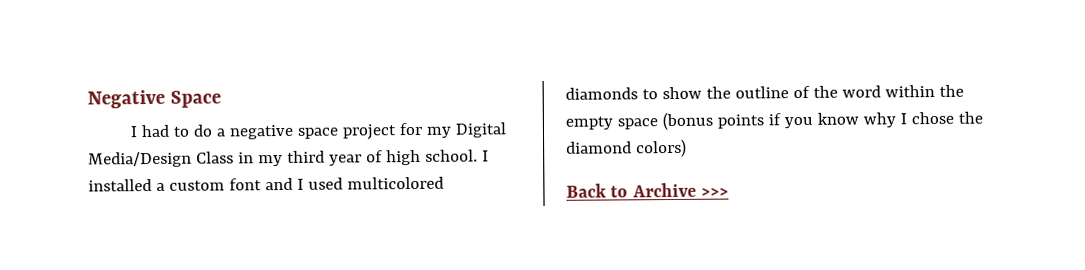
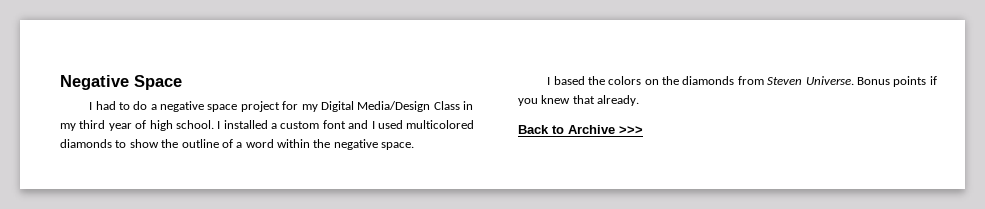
- I installed a custom font and I used multicolored diamonds to show the outline of the word within the empty space (bonus points if you know why I chose the diamond colors)
+ I installed a custom font and I used multicolored diamonds to show the outline of a word within the negative space.
+ I based the colors on the diamonds from Steven Universe. Bonus points if you knew that already.

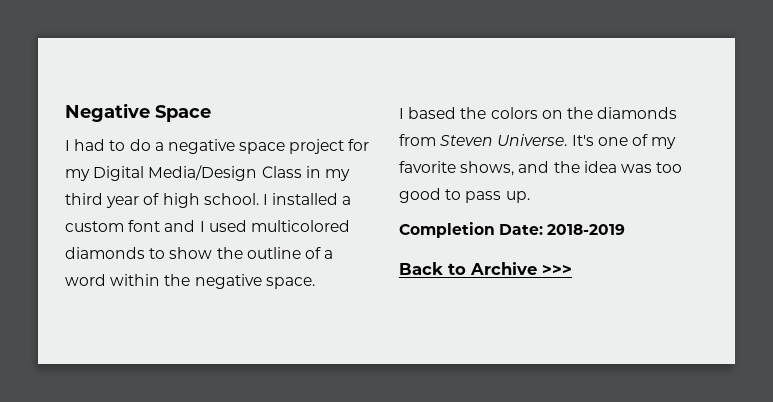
- Bonus points if you knew that already.
+ It's one of my favorite shows, and the idea was too good to pass up.
+ Completion Date: 2018-2019

